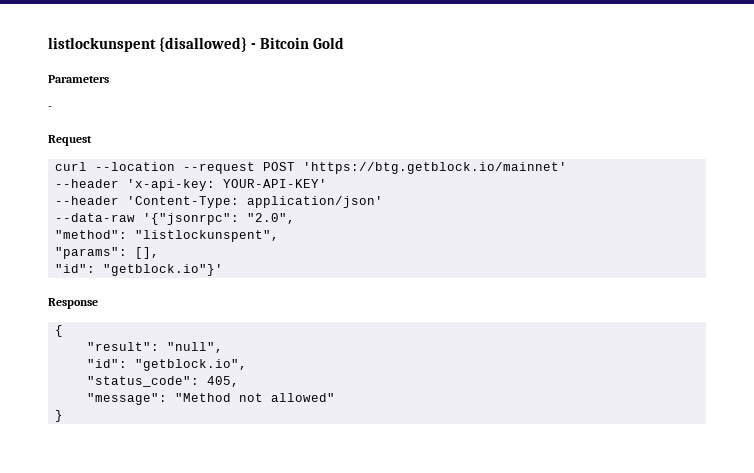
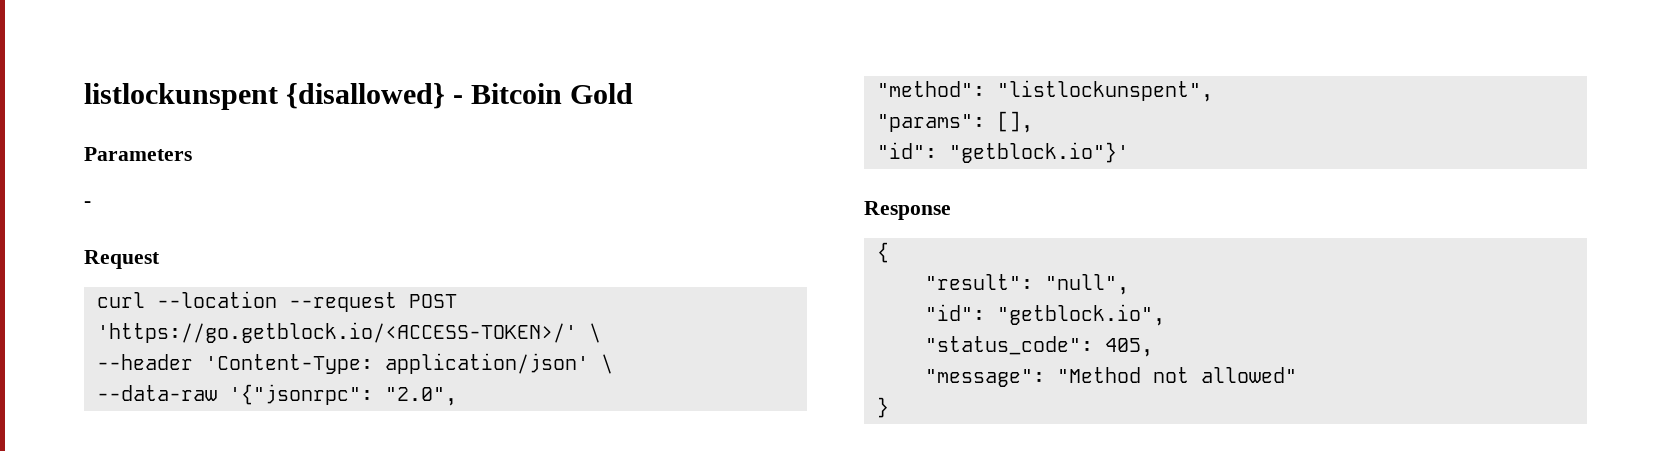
- curl --location --request POST 'https://btg.getblock.io/mainnet'
- --header 'x-api-key: YOUR-API-KEY'
+ curl --location --request POST 'https://go.getblock.io/<ACCESS-TOKEN>/' \
- --header 'Content-Type: application/json'
+ --header 'Content-Type: application/json' \

